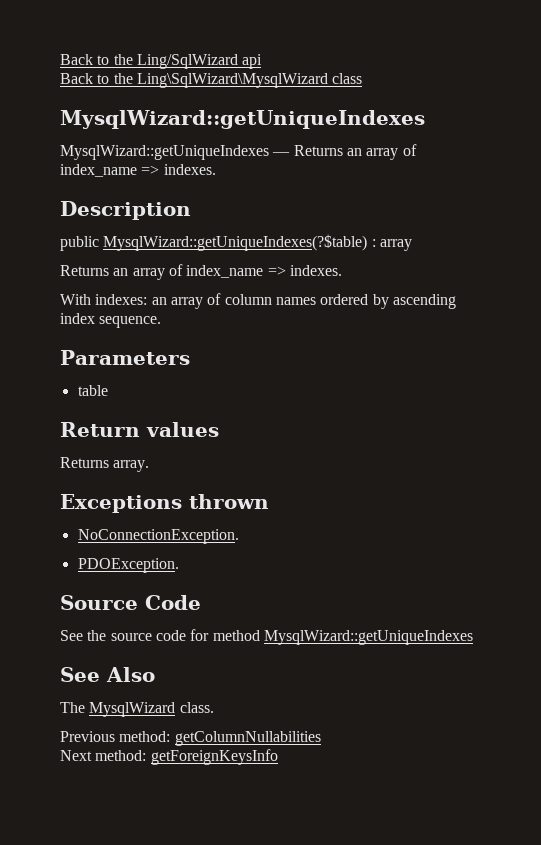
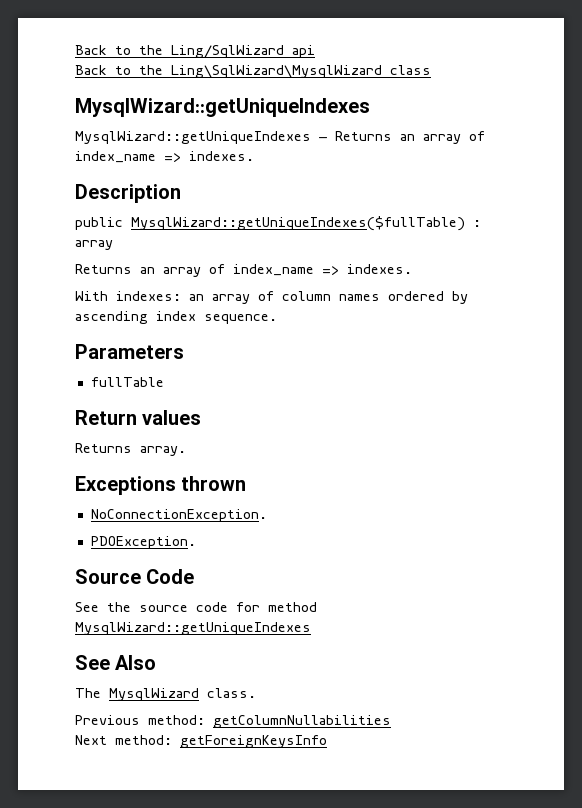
- public MysqlWizard::getUniqueIndexes(?$table) : array
+ public MysqlWizard::getUniqueIndexes($fullTable) : array
- table
+ fullTable

